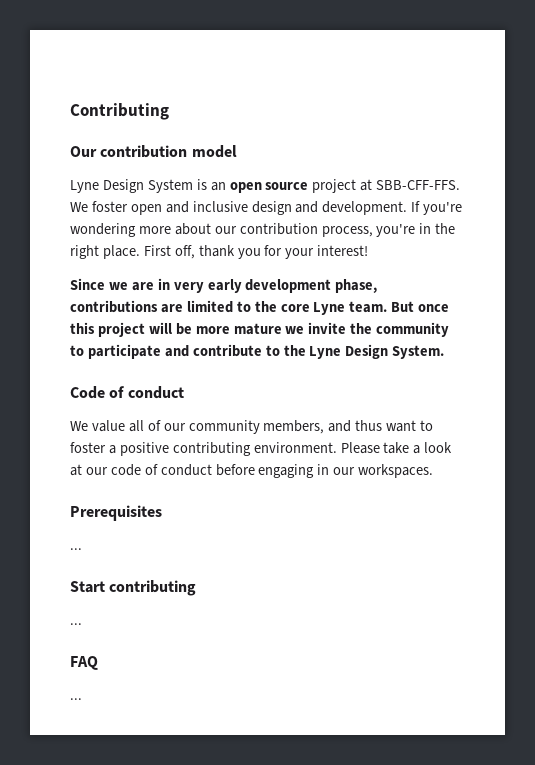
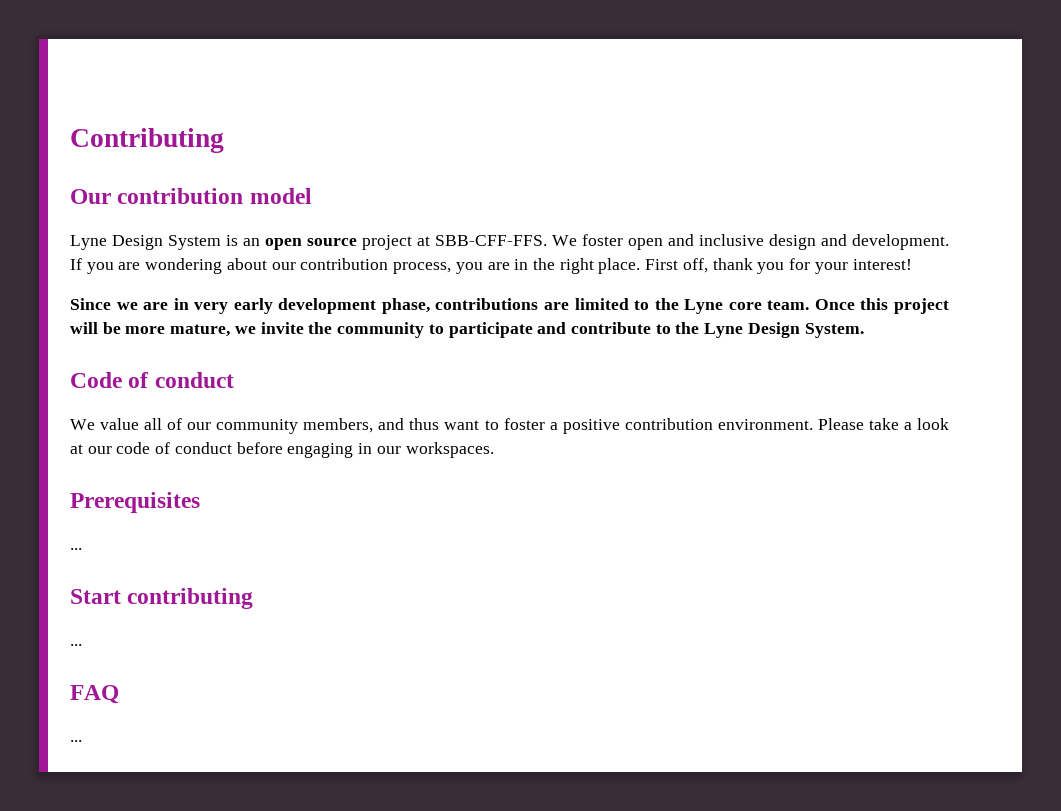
- If you're wondering more about our contribution process, you're in the right place.
+ If you are wondering about our contribution process, you are in the right place.
- Since we are in very early development phase, contributions are limited to the core Lyne team. But once this project will be more mature we invite the community to participate and contribute to the Lyne Design System.
+ Since we are in very early development phase, contributions are limited to the Lyne core team. Once this project will be more mature, we invite the community to participate and contribute to the Lyne Design System.
- We value all of our community members, and thus want to foster a positive contributing environment.
+ We value all of our community members, and thus want to foster a positive contribution environment.

